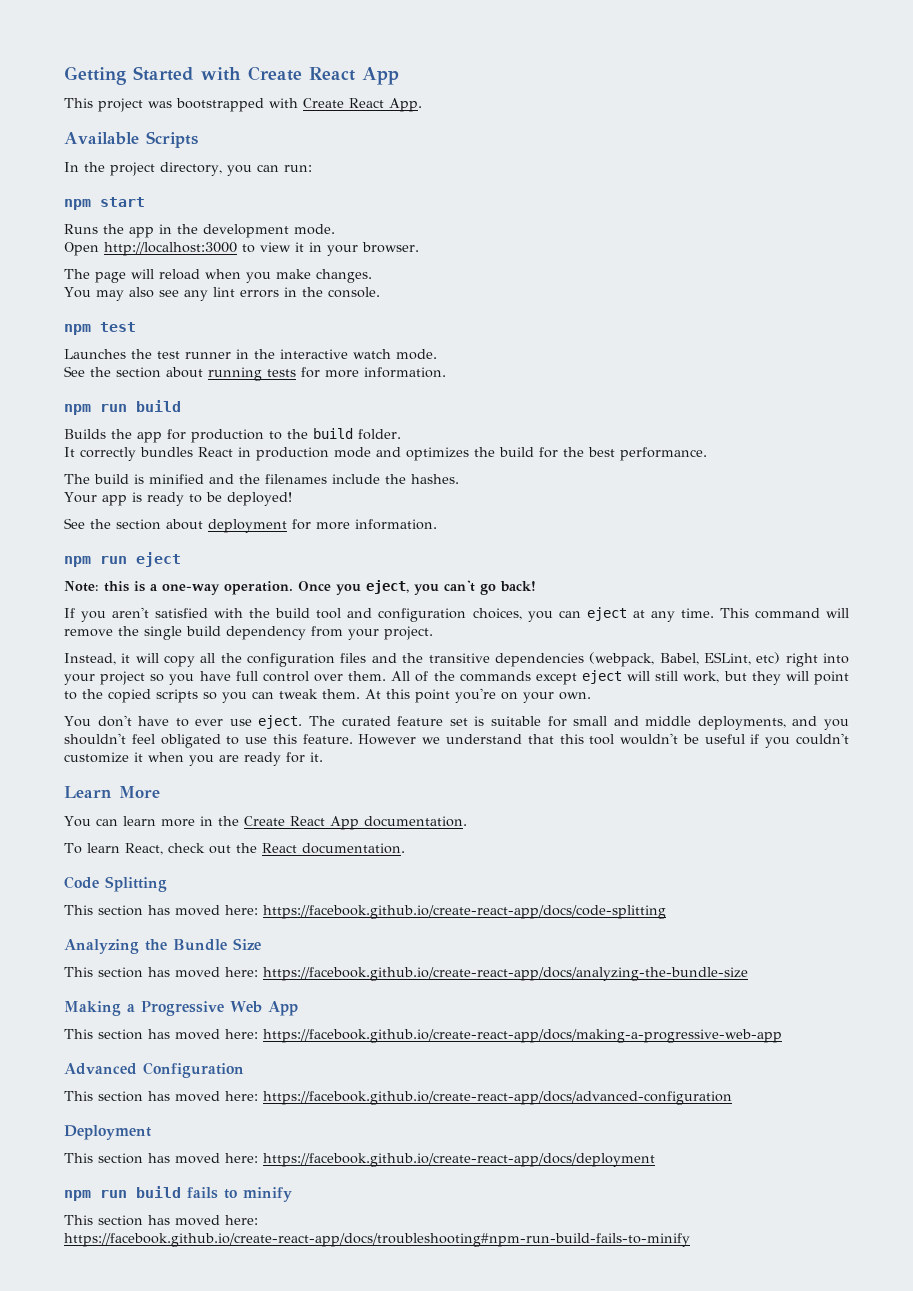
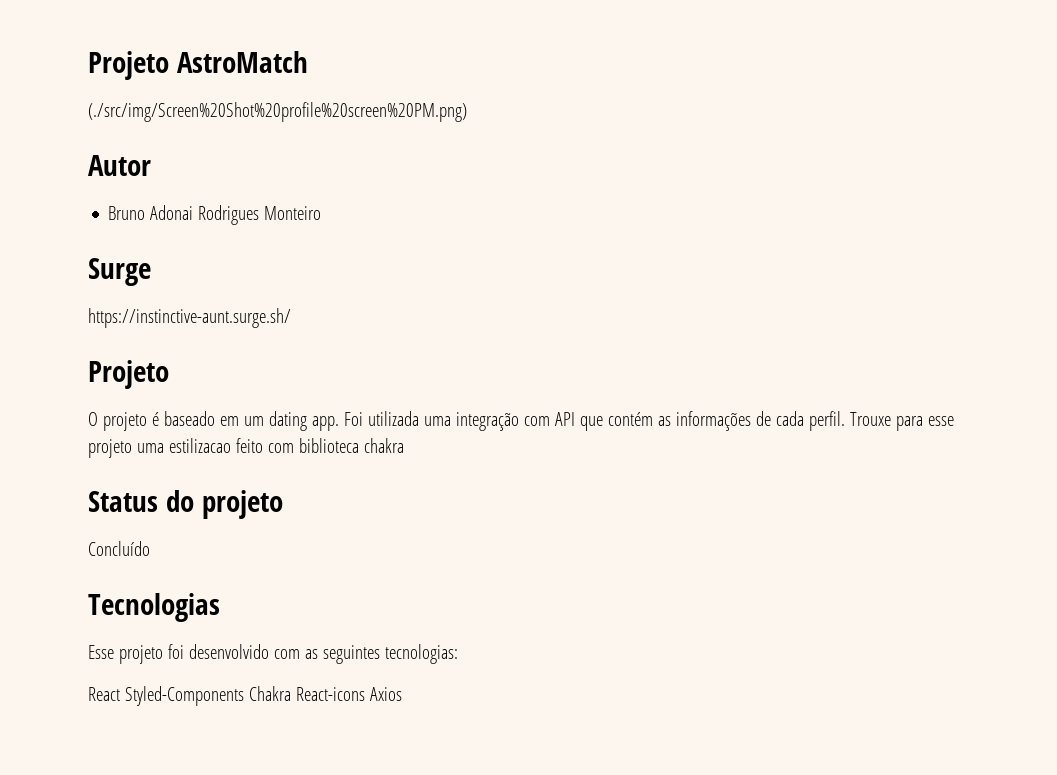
- Getting Started with Create React App
- This project was bootstrapped with Create React App.
- Available Scripts
- In the project directory, you can run:
- npm start
- Runs the app in the development mode.
- Open http://localhost:3000 to view it in your browser.
- The page will reload when you make changes.
- You may also see any lint errors in the console.
- npm test
- Launches the test runner in the interactive watch mode.
- See the section about running tests for more information.
- npm run build
- Builds the app for production to the build folder.
- It correctly bundles React in production mode and optimizes the build for the best performance.
- The build is minified and the filenames include the hashes.
- Your app is ready to be deployed!
- See the section about deployment for more information.
- npm run eject
- Note: this is a one-way operation. Once you eject, you can't go back!
- If you aren't satisfied with the build tool and configuration choices, you can eject at any time. This command will remove the single build dependency from your project.
- Instead, it will copy all the configuration files and the transitive dependencies (webpack, Babel, ESLint, etc) right into your project so you have full control over them. All of the commands except eject will still work, but they will point to the copied scripts so you can tweak them. At this point you're on your own.
- You don't have to ever use eject. The curated feature set is suitable for small and middle deployments, and you shouldn't feel obligated to use this feature. However we understand that this tool wouldn't be useful if you couldn't customize it when you are ready for it.
- Learn More
- You can learn more in the Create React App documentation.
- To learn React, check out the React documentation.
- Code Splitting
- This section has moved here: https://facebook.github.io/create-react-app/docs/code-splitting
- Analyzing the Bundle Size
- This section has moved here: https://facebook.github.io/create-react-app/docs/analyzing-the-bundle-size
- Making a Progressive Web App
- This section has moved here: https://facebook.github.io/create-react-app/docs/making-a-progressive-web-app
- Advanced Configuration
- This section has moved here: https://facebook.github.io/create-react-app/docs/advanced-configuration
- Deployment
- This section has moved here: https://facebook.github.io/create-react-app/docs/deployment
- npm run build fails to minify
- This section has moved here: https://facebook.github.io/create-react-app/docs/troubleshooting#npm-run-build-fails-to-minify
+ Projeto AstroMatch
+ (./src/img/Screen%20Shot%20profile%20screen%20PM.png)
+ Autor
+ Bruno Adonai Rodrigues Monteiro
+ Surge
+ https://instinctive-aunt.surge.sh/
+ Projeto
+ O projeto é baseado em um dating app. Foi utilizada uma integração com API que contém as informações de cada perfil. Trouxe para esse projeto uma estilizacao feito com biblioteca chakra
+ Status do projeto
+ Concluído
+ Tecnologias
+ Esse projeto foi desenvolvido com as seguintes tecnologias:
+ React Styled-Components Chakra React-icons Axios

